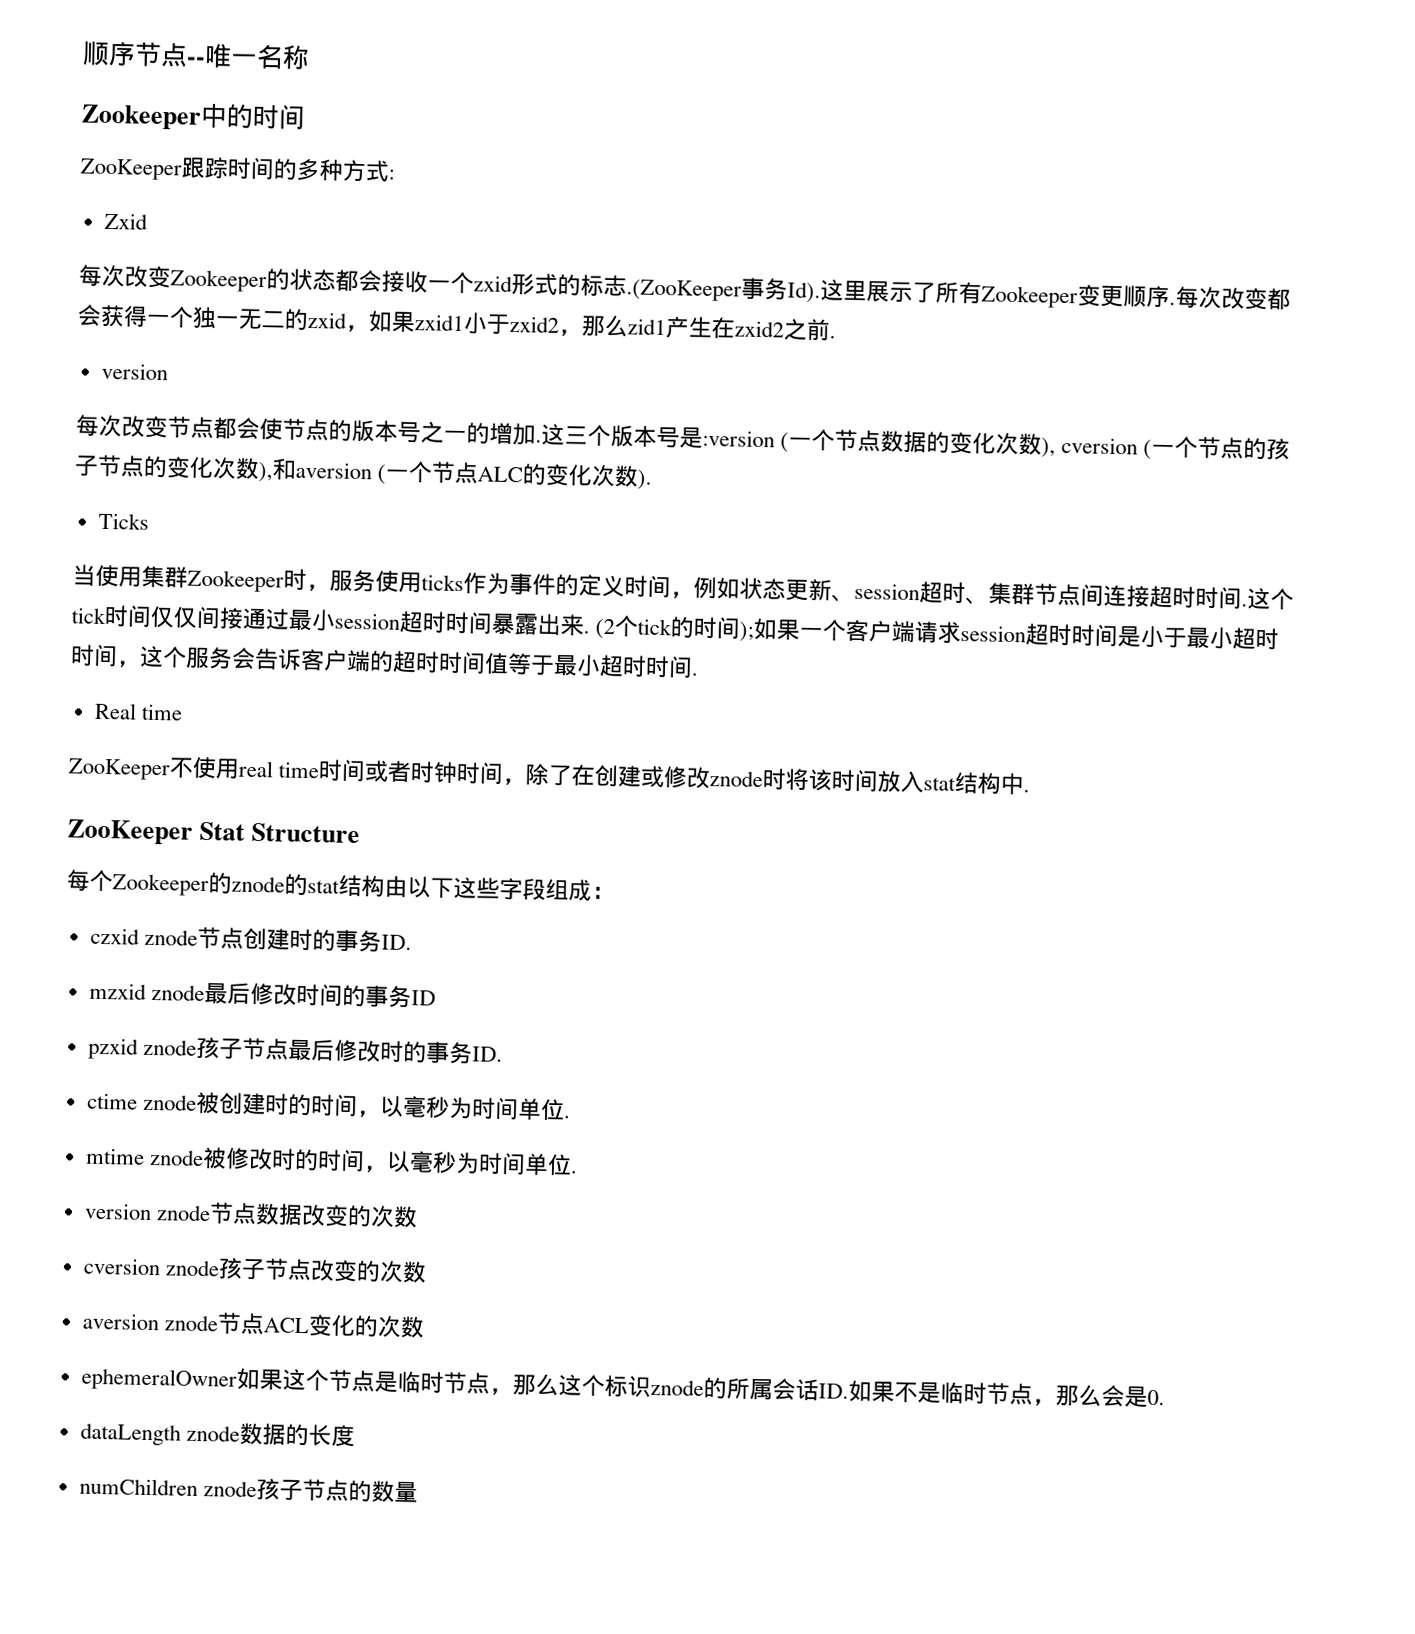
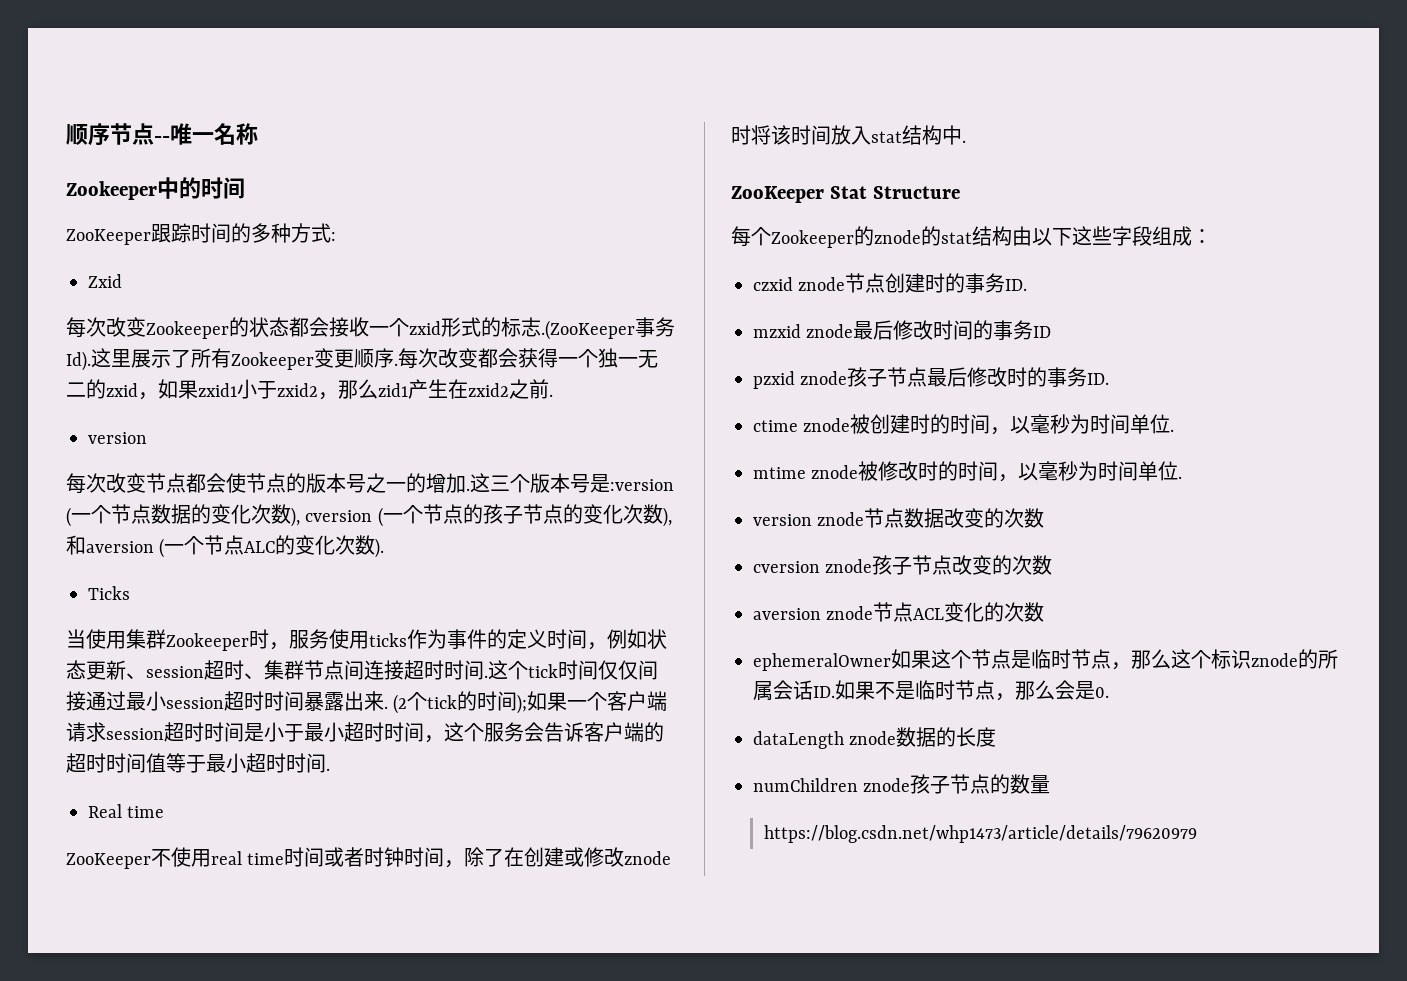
+ https://blog.csdn.net/whp1473/article/details/79620979

